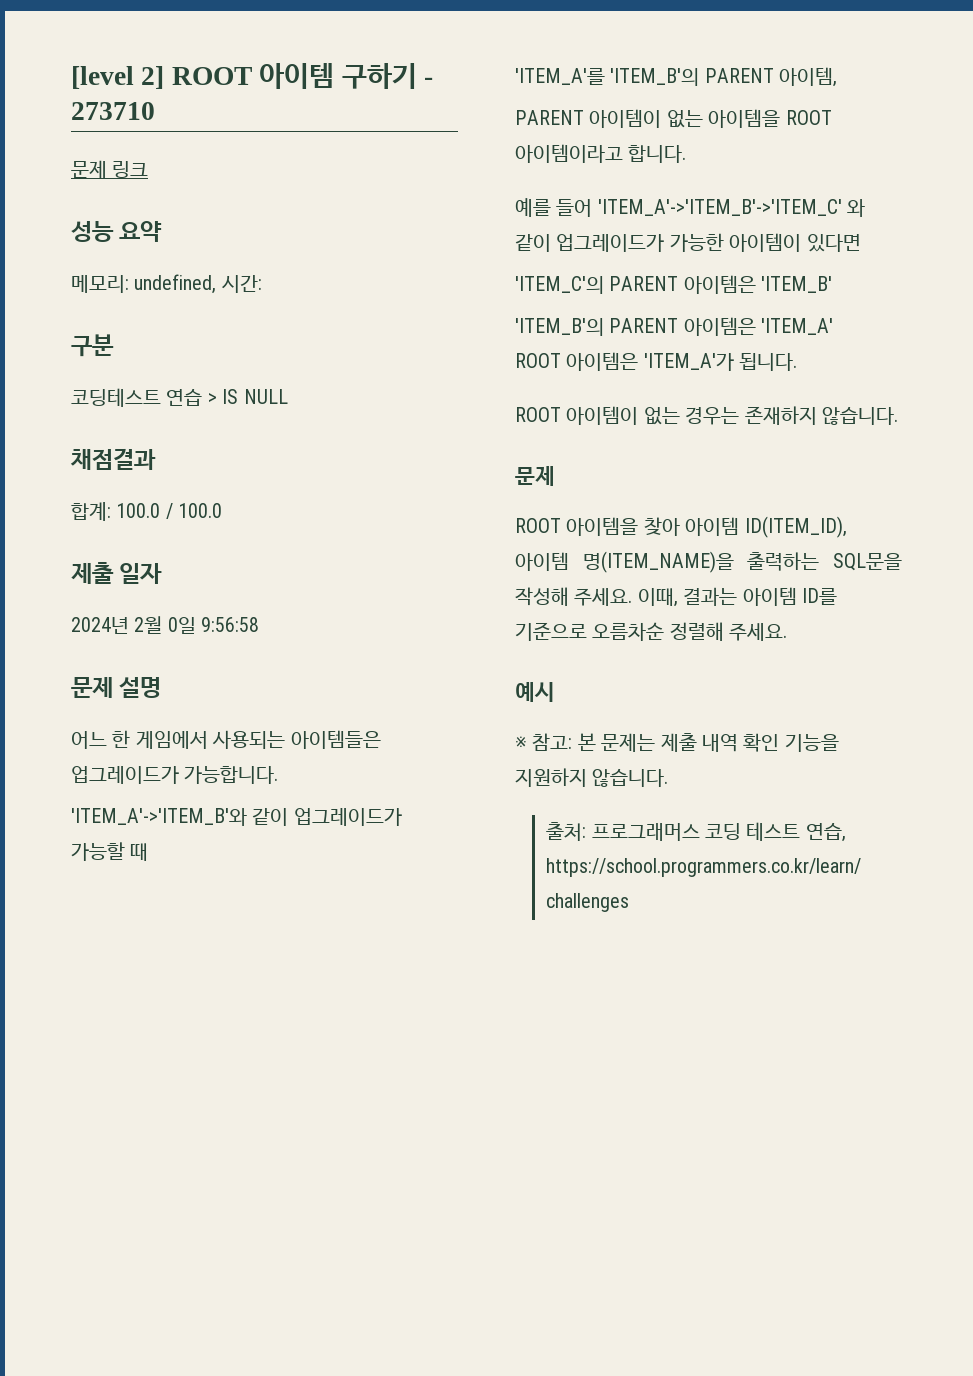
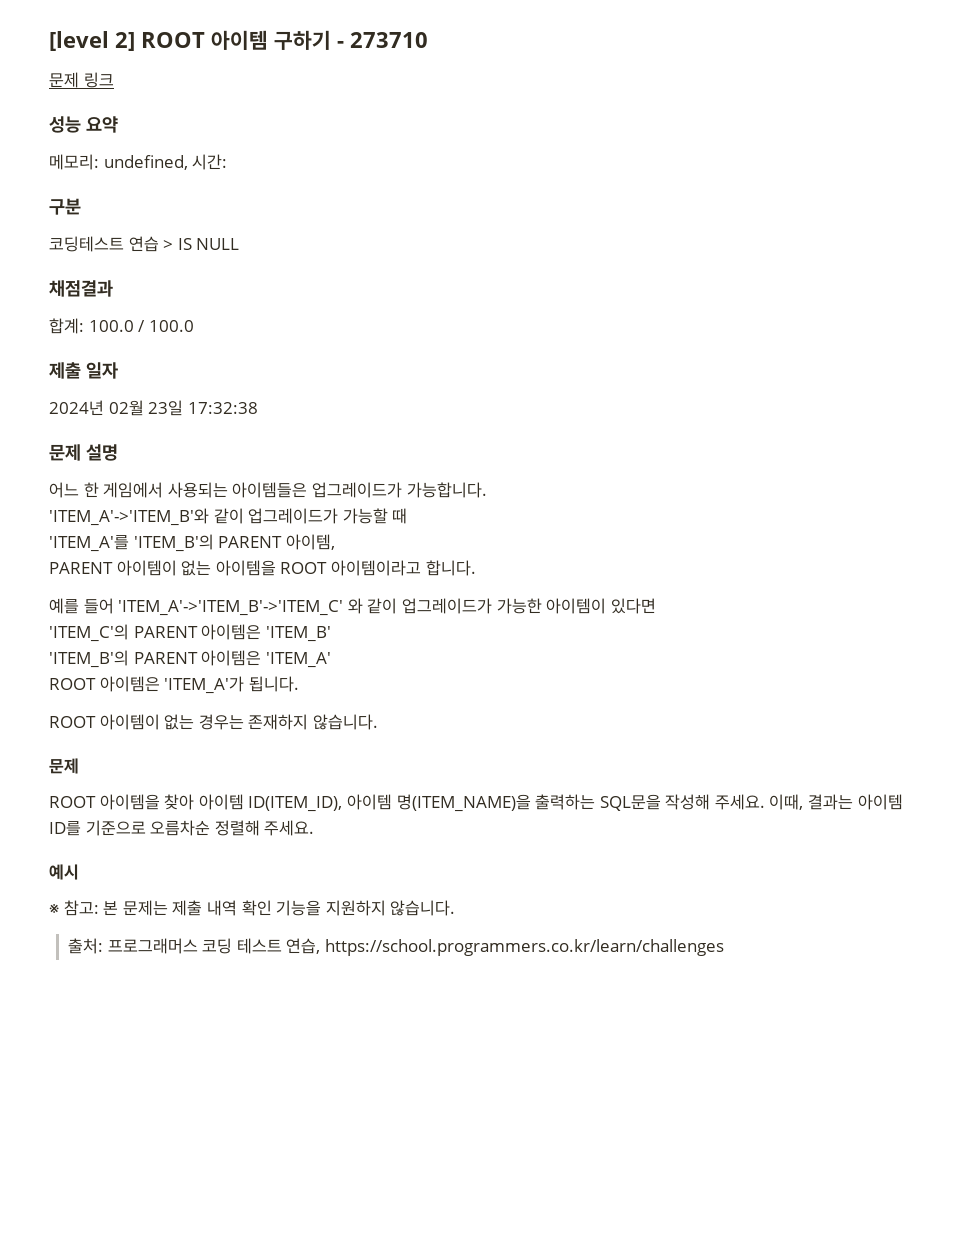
- 2024년 2월 0일 9:56:58
+ 2024년 02월 23일 17:32:38

